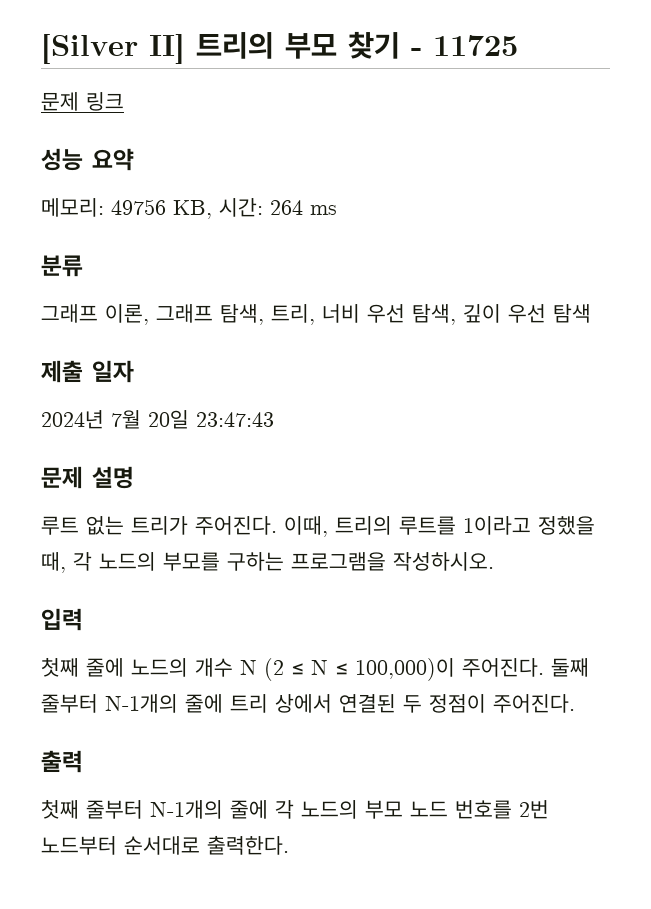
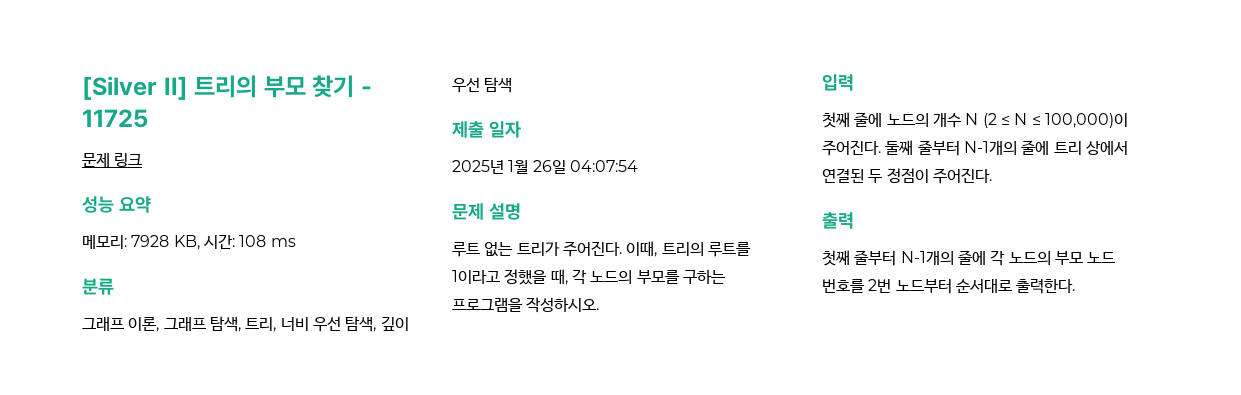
- 메모리: 49756 KB, 시간: 264 ms
+ 메모리: 7928 KB, 시간: 108 ms
- 2024년 7월 20일 23:47:43
+ 2025년 1월 26일 04:07:54

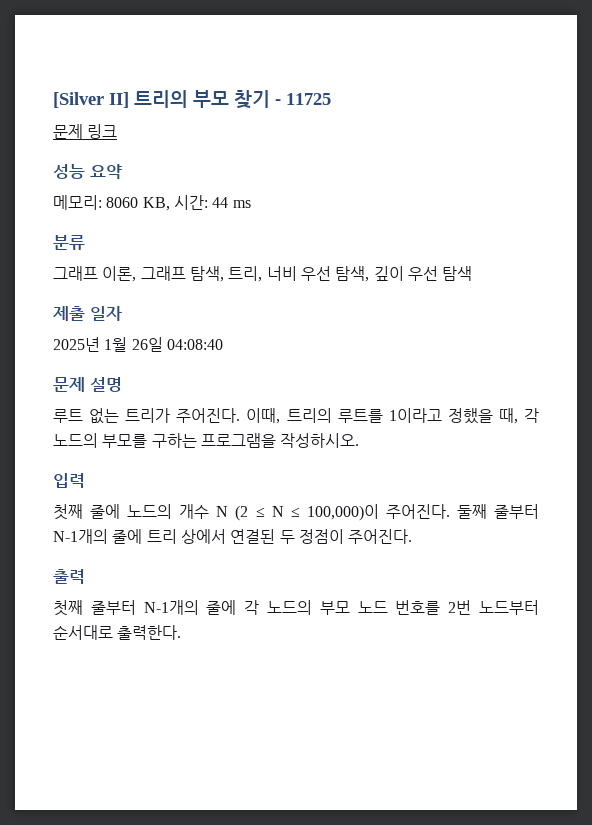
- 메모리: 7928 KB, 시간: 108 ms
+ 메모리: 8060 KB, 시간: 44 ms
- 2025년 1월 26일 04:07:54
+ 2025년 1월 26일 04:08:40

